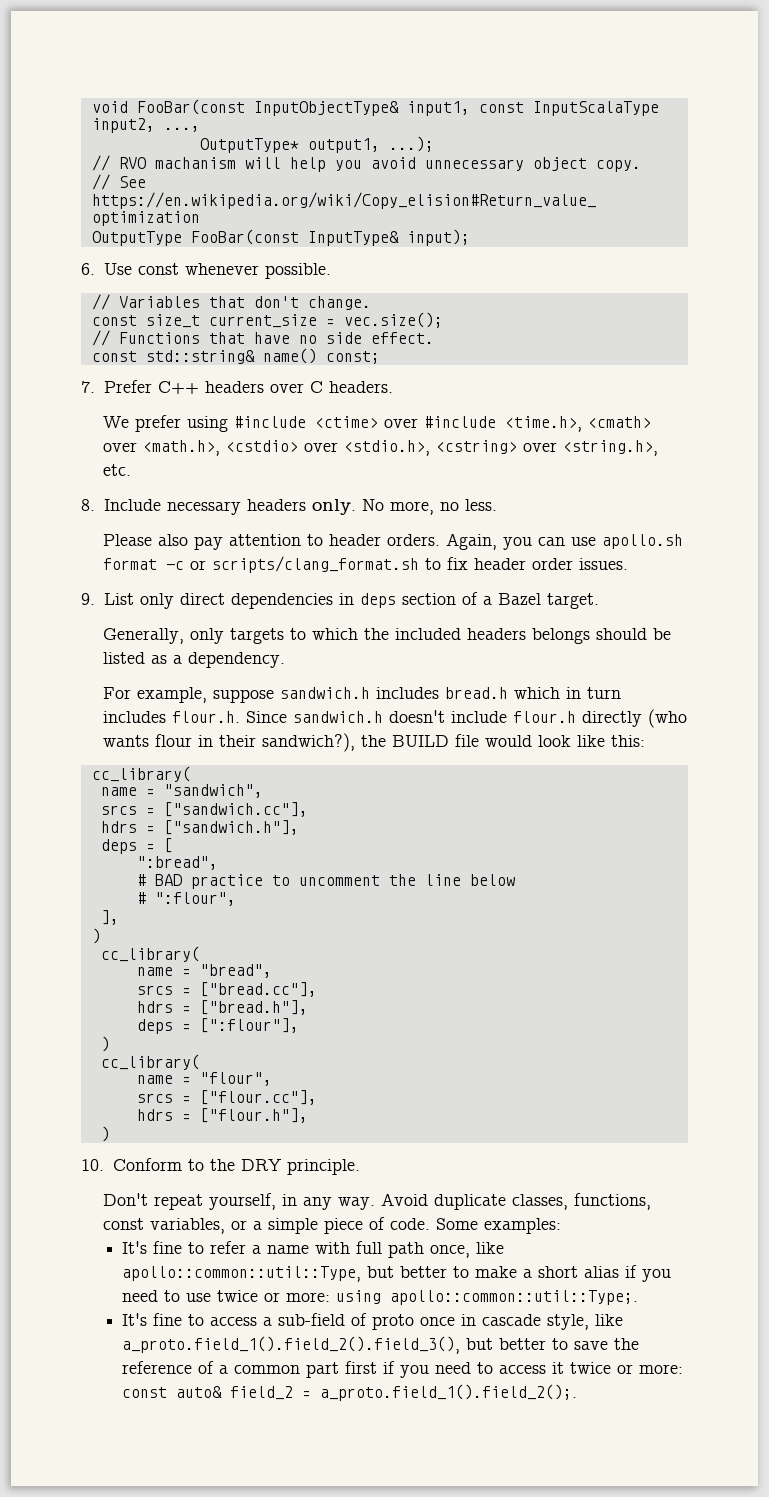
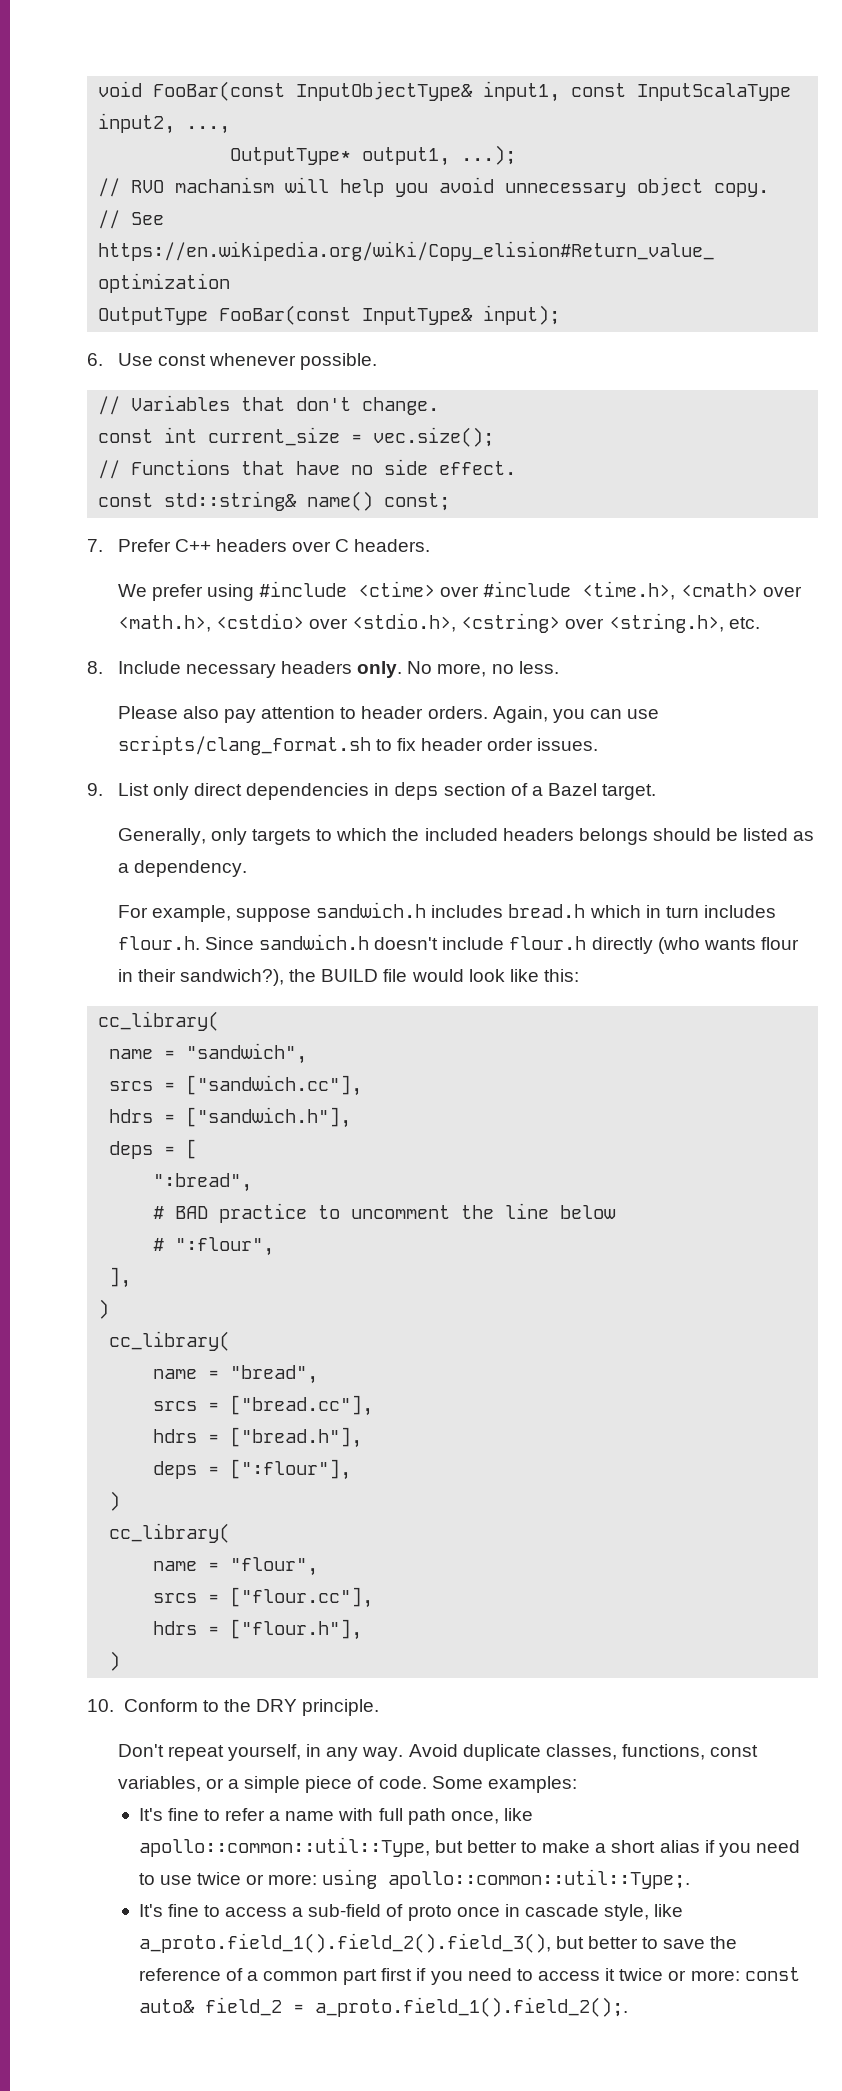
- const size_t current_size = vec.size();
+ const int current_size = vec.size();
- Again, you can use apollo.sh format -c or scripts/clang_format.sh to fix header order issues.
+ Again, you can use scripts/clang_format.sh to fix header order issues.

